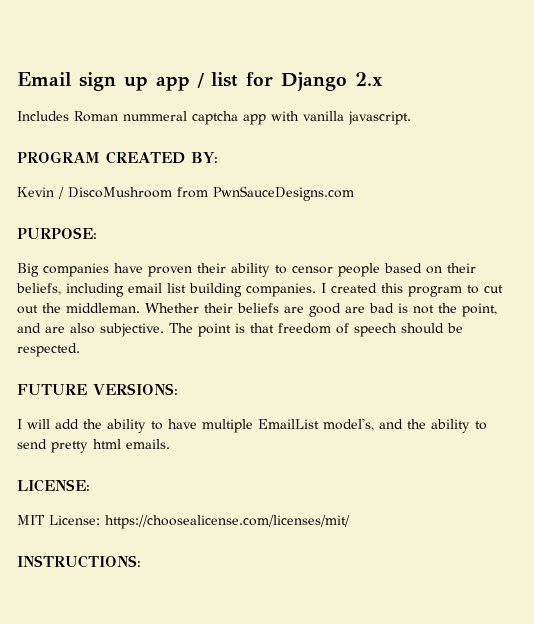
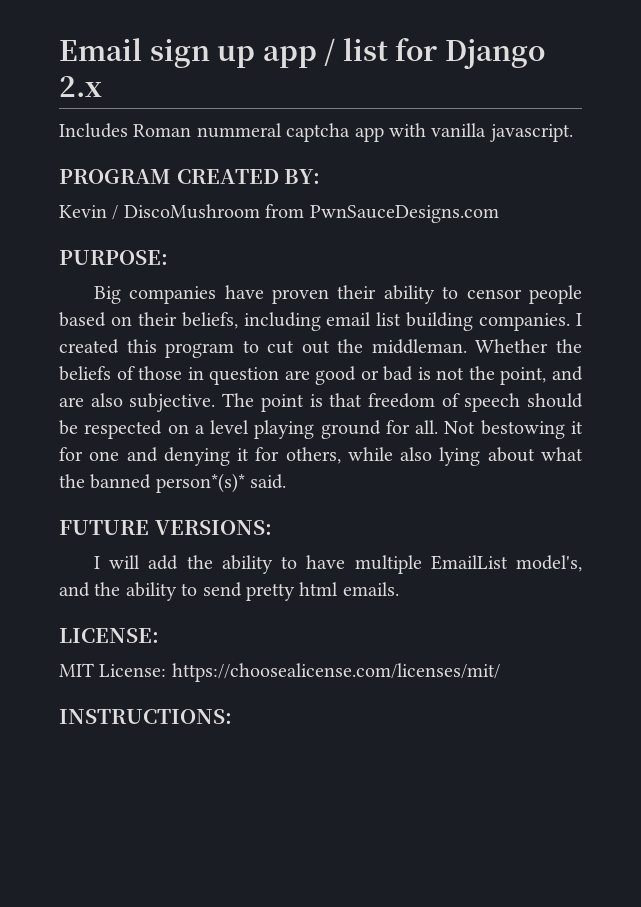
- Whether their beliefs are good are bad is not the point, and are also subjective.
+ Whether the beliefs of those in question are good or bad is not the point, and are also subjective.
- The point is that freedom of speech should be respected.
+ The point is that freedom of speech should be respected on a level playing ground for all. Not bestowing it for one and denying it for others, while also lying about what the banned person*(s)* said.

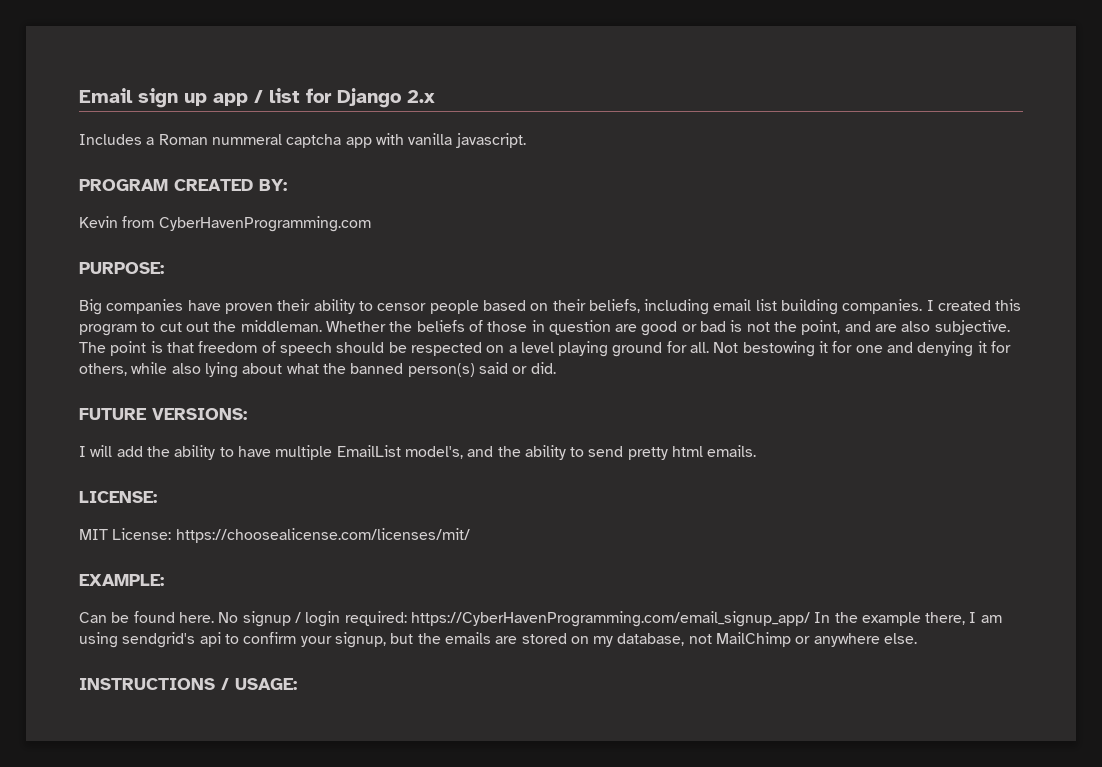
- Includes Roman nummeral captcha app with vanilla javascript.
+ Includes a Roman nummeral captcha app with vanilla javascript.
- Kevin / DiscoMushroom from PwnSauceDesigns.com
+ Kevin from CyberHavenProgramming.com
- Not bestowing it for one and denying it for others, while also lying about what the banned person*(s)* said.
+ Not bestowing it for one and denying it for others, while also lying about what the banned person(s) said or did.
- INSTRUCTIONS:
+ EXAMPLE:
+ Can be found here. No signup / login required: https://CyberHavenProgramming.com/email_signup_app/ In the example there, I am using sendgrid's api to confirm your signup, but the emails are stored on my database, not MailChimp or anywhere else.
+ INSTRUCTIONS / USAGE:

